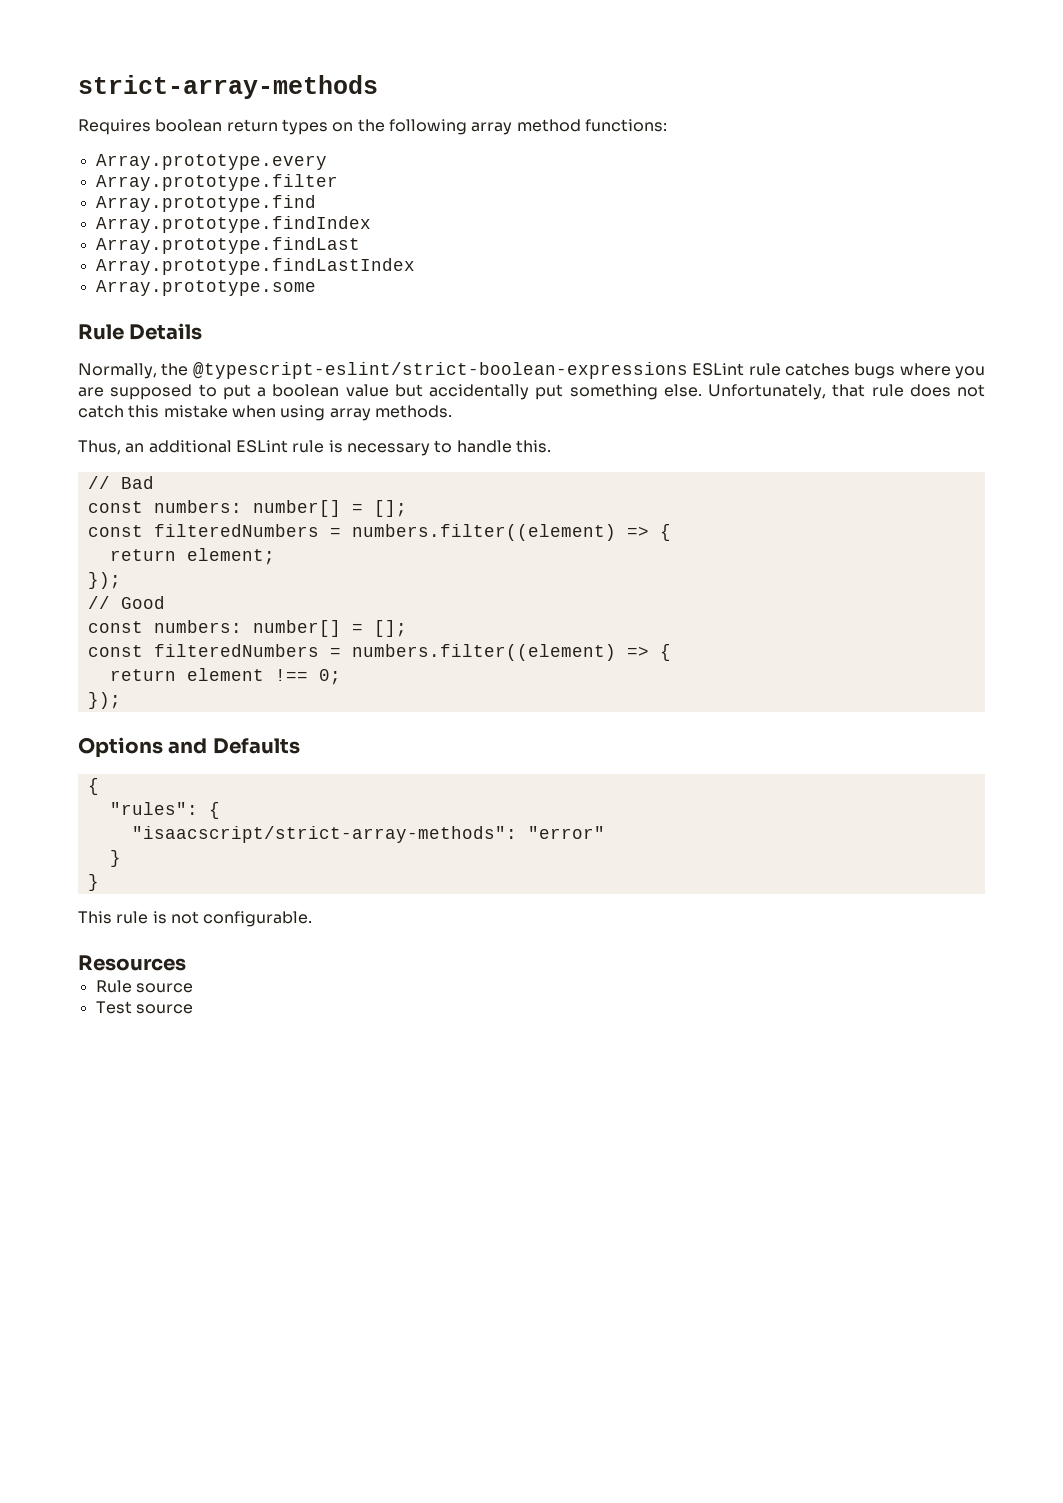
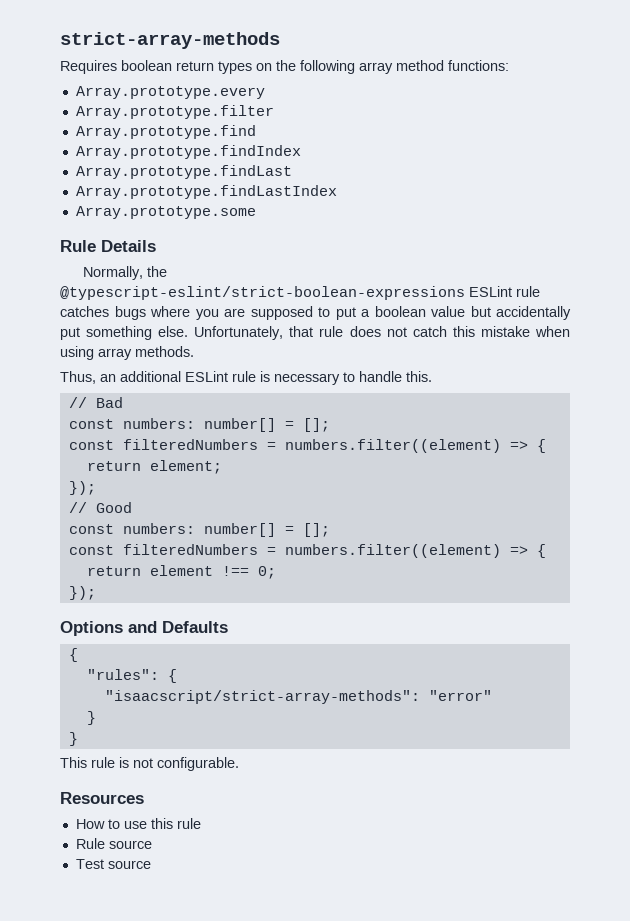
+ How to use this rule

